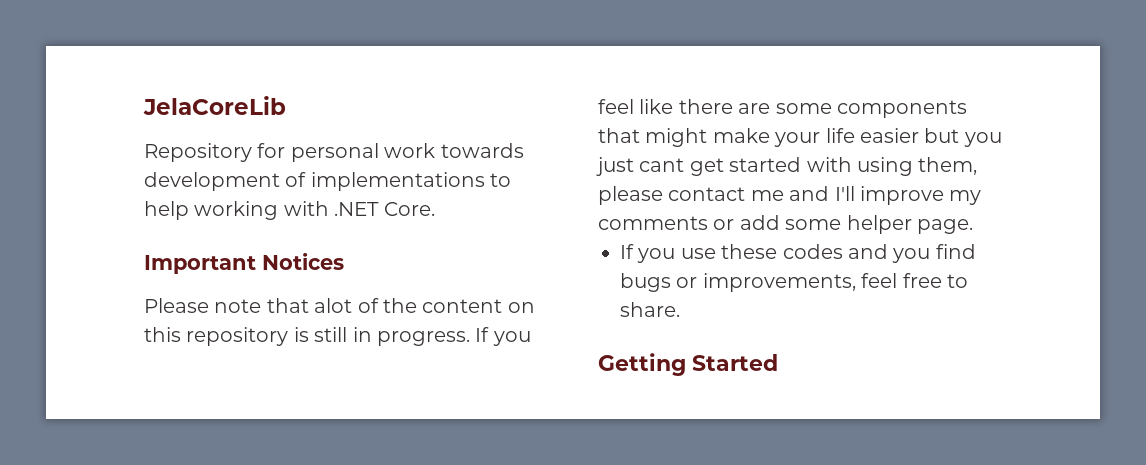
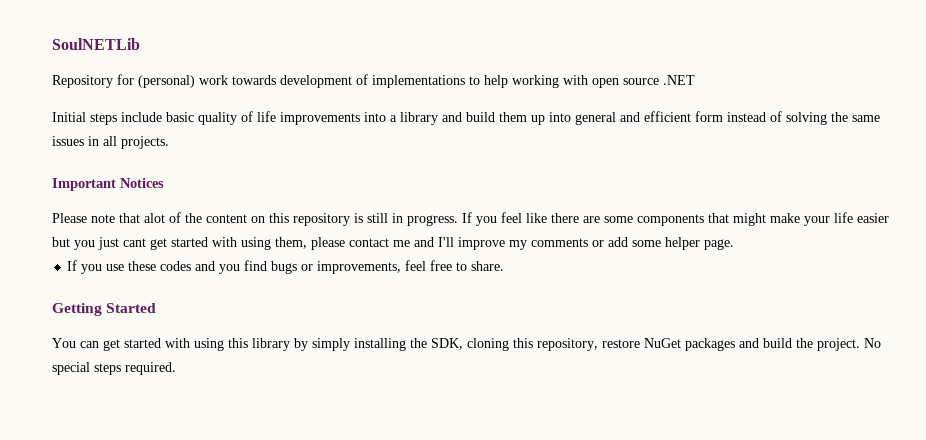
- JelaCoreLib
+ SoulNETLib
- Repository for personal work towards development of implementations to help working with .NET Core.
+ Repository for (personal) work towards development of implementations to help working with open source .NET
+ Initial steps include basic quality of life improvements into a library and build them up into general and efficient form instead of solving the same issues in all projects.
+ You can get started with using this library by simply installing the SDK, cloning this repository, restore NuGet packages and build the project. No special steps required.

